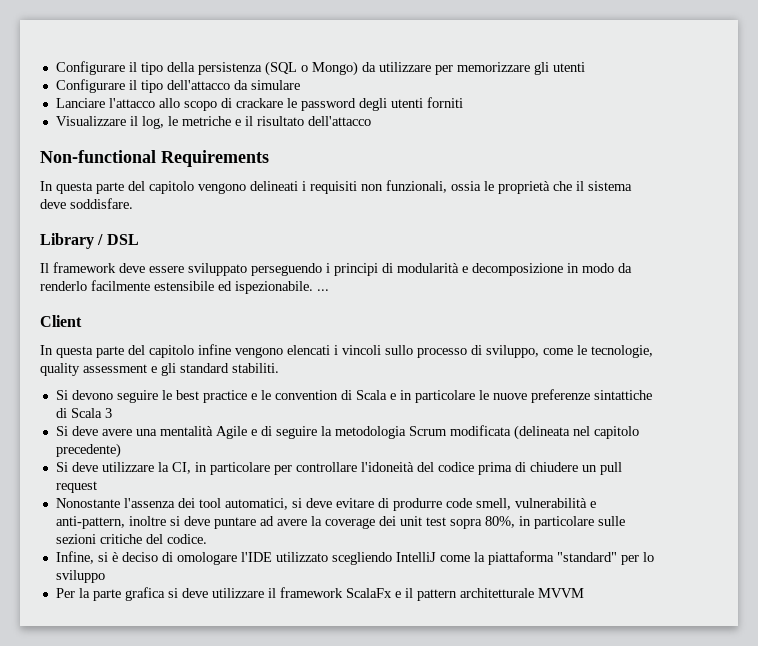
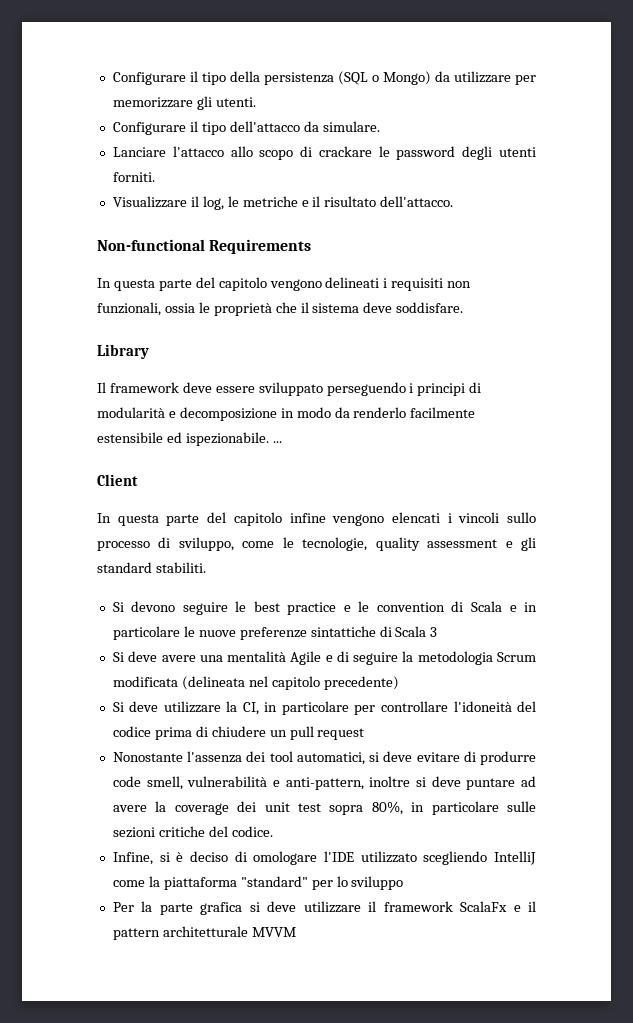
- Configurare il tipo della persistenza (SQL o Mongo) da utilizzare per memorizzare gli utenti
+ Configurare il tipo della persistenza (SQL o Mongo) da utilizzare per memorizzare gli utenti.
- Configurare il tipo dell'attacco da simulare
+ Configurare il tipo dell'attacco da simulare.
- Lanciare l'attacco allo scopo di crackare le password degli utenti forniti
+ Lanciare l'attacco allo scopo di crackare le password degli utenti forniti.
- Visualizzare il log, le metriche e il risultato dell'attacco
+ Visualizzare il log, le metriche e il risultato dell'attacco.
- Library / DSL
+ Library

